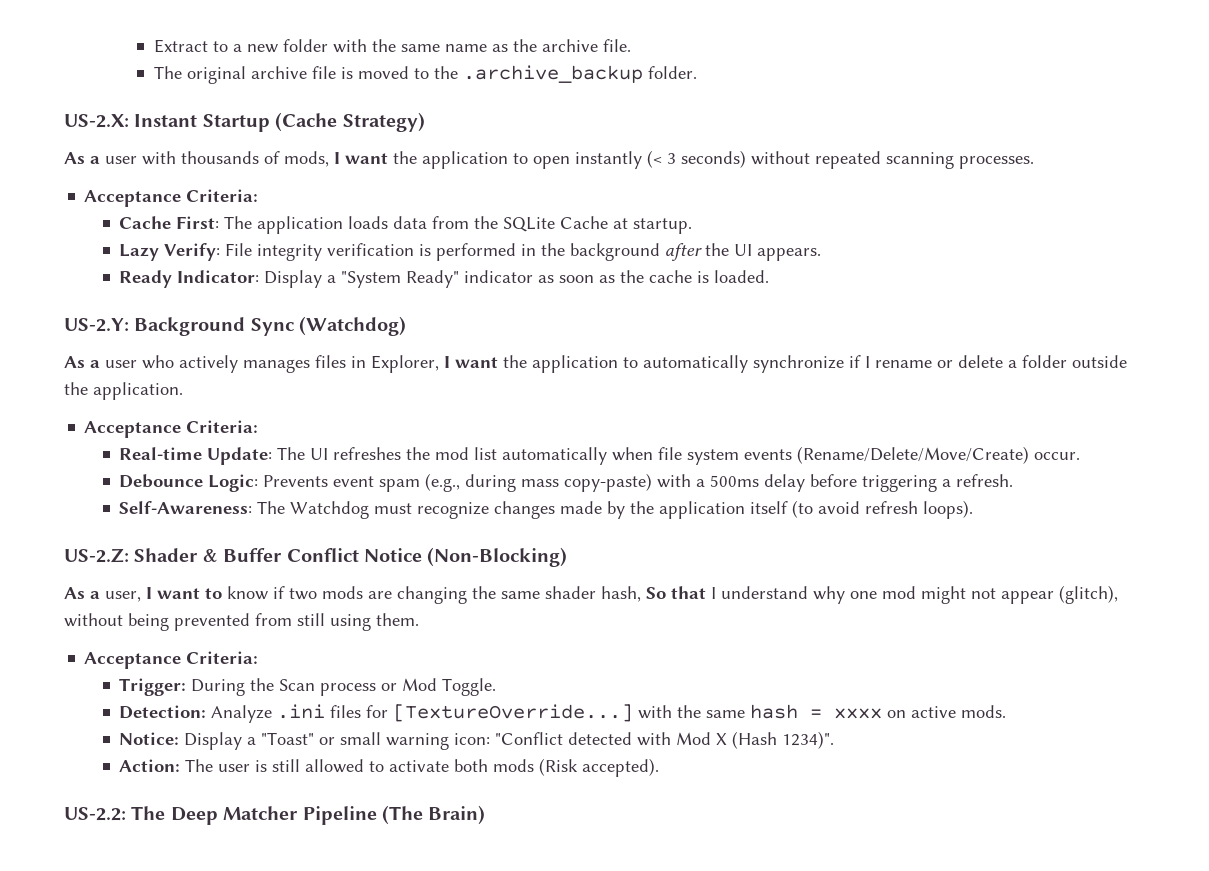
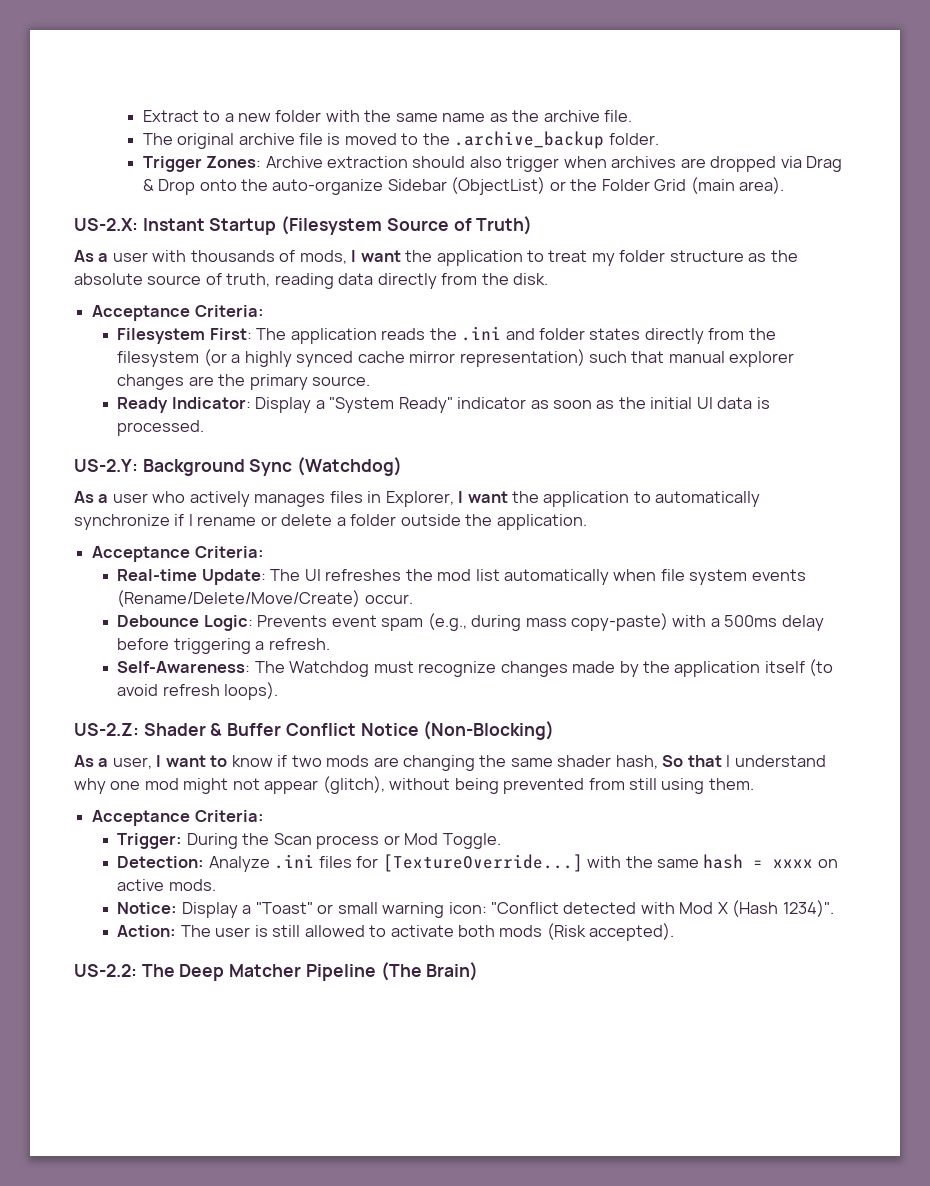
+ Trigger Zones: Archive extraction should also trigger when archives are dropped via Drag & Drop onto the auto-organize Sidebar (ObjectList) or the Folder Grid (main area).
- US-2.X: Instant Startup (Cache Strategy)
+ US-2.X: Instant Startup (Filesystem Source of Truth)
- As a user with thousands of mods, I want the application to open instantly (< 3 seconds) without repeated scanning processes.
+ As a user with thousands of mods, I want the application to treat my folder structure as the absolute source of truth, reading data directly from the disk.
  Acceptance Criteria:
- Cache First: The application loads data from the SQLite Cache at startup.
- Lazy Verify: File integrity verification is performed in the background after the UI appears.
+ Filesystem First: The application reads the .ini and folder states directly from the filesystem (or a highly synced cache mirror representation) such that manual explorer changes are the primary source.
- Ready Indicator: Display a "System Ready" indicator as soon as the cache is loaded.
+ Ready Indicator: Display a "System Ready" indicator as soon as the initial UI data is processed.

